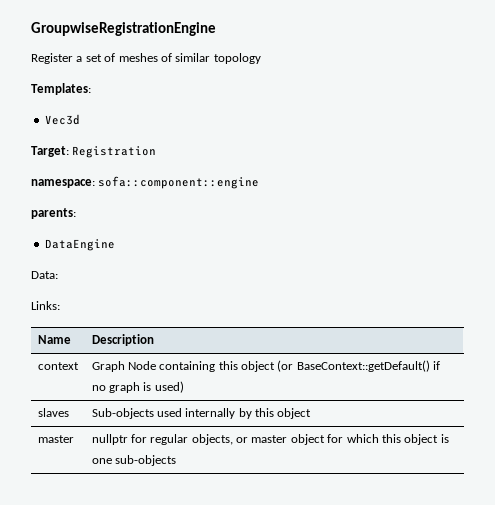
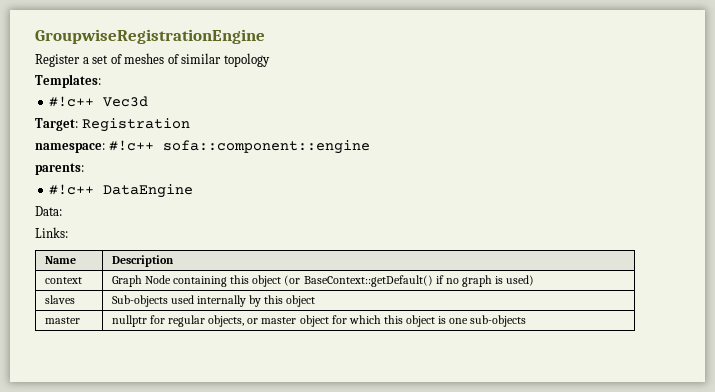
- Vec3d
+ #!c++ Vec3d
- namespace: sofa::component::engine
+ namespace: #!c++ sofa::component::engine
- DataEngine
+ #!c++ DataEngine

